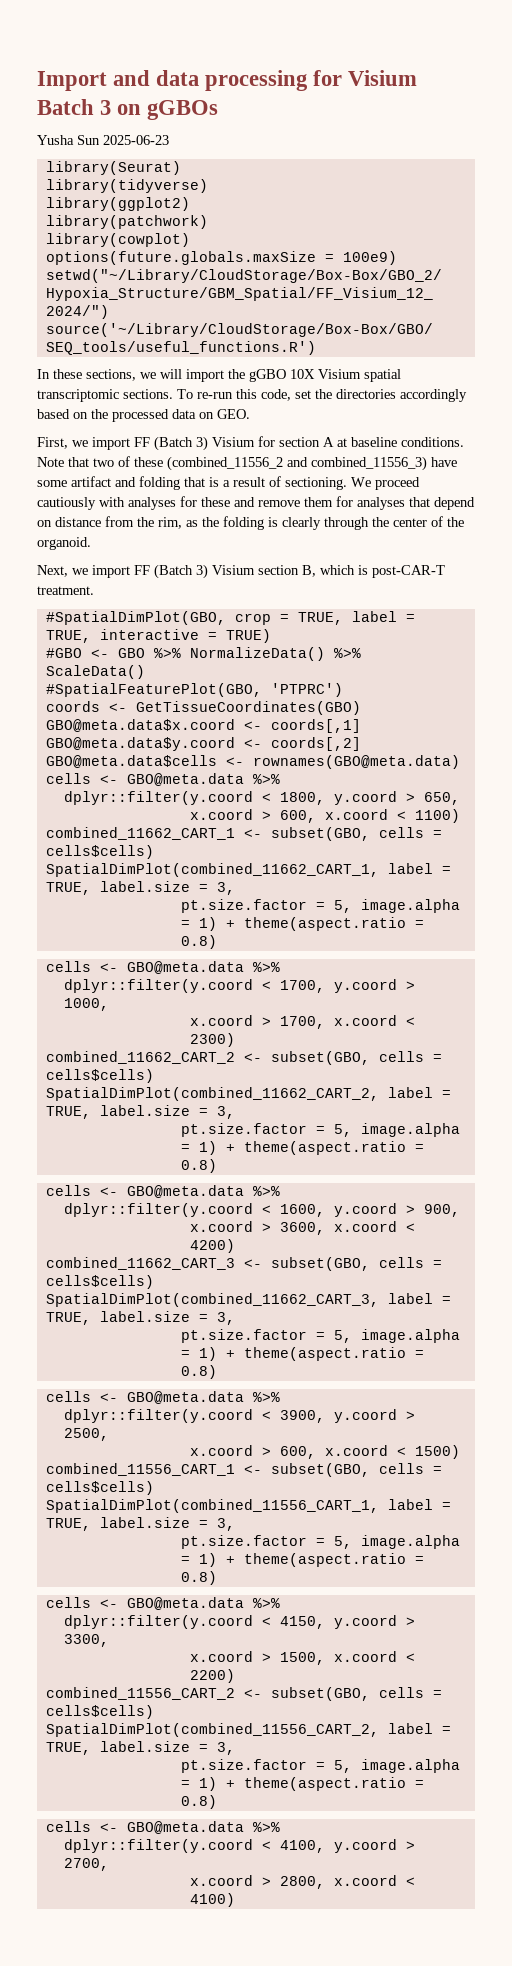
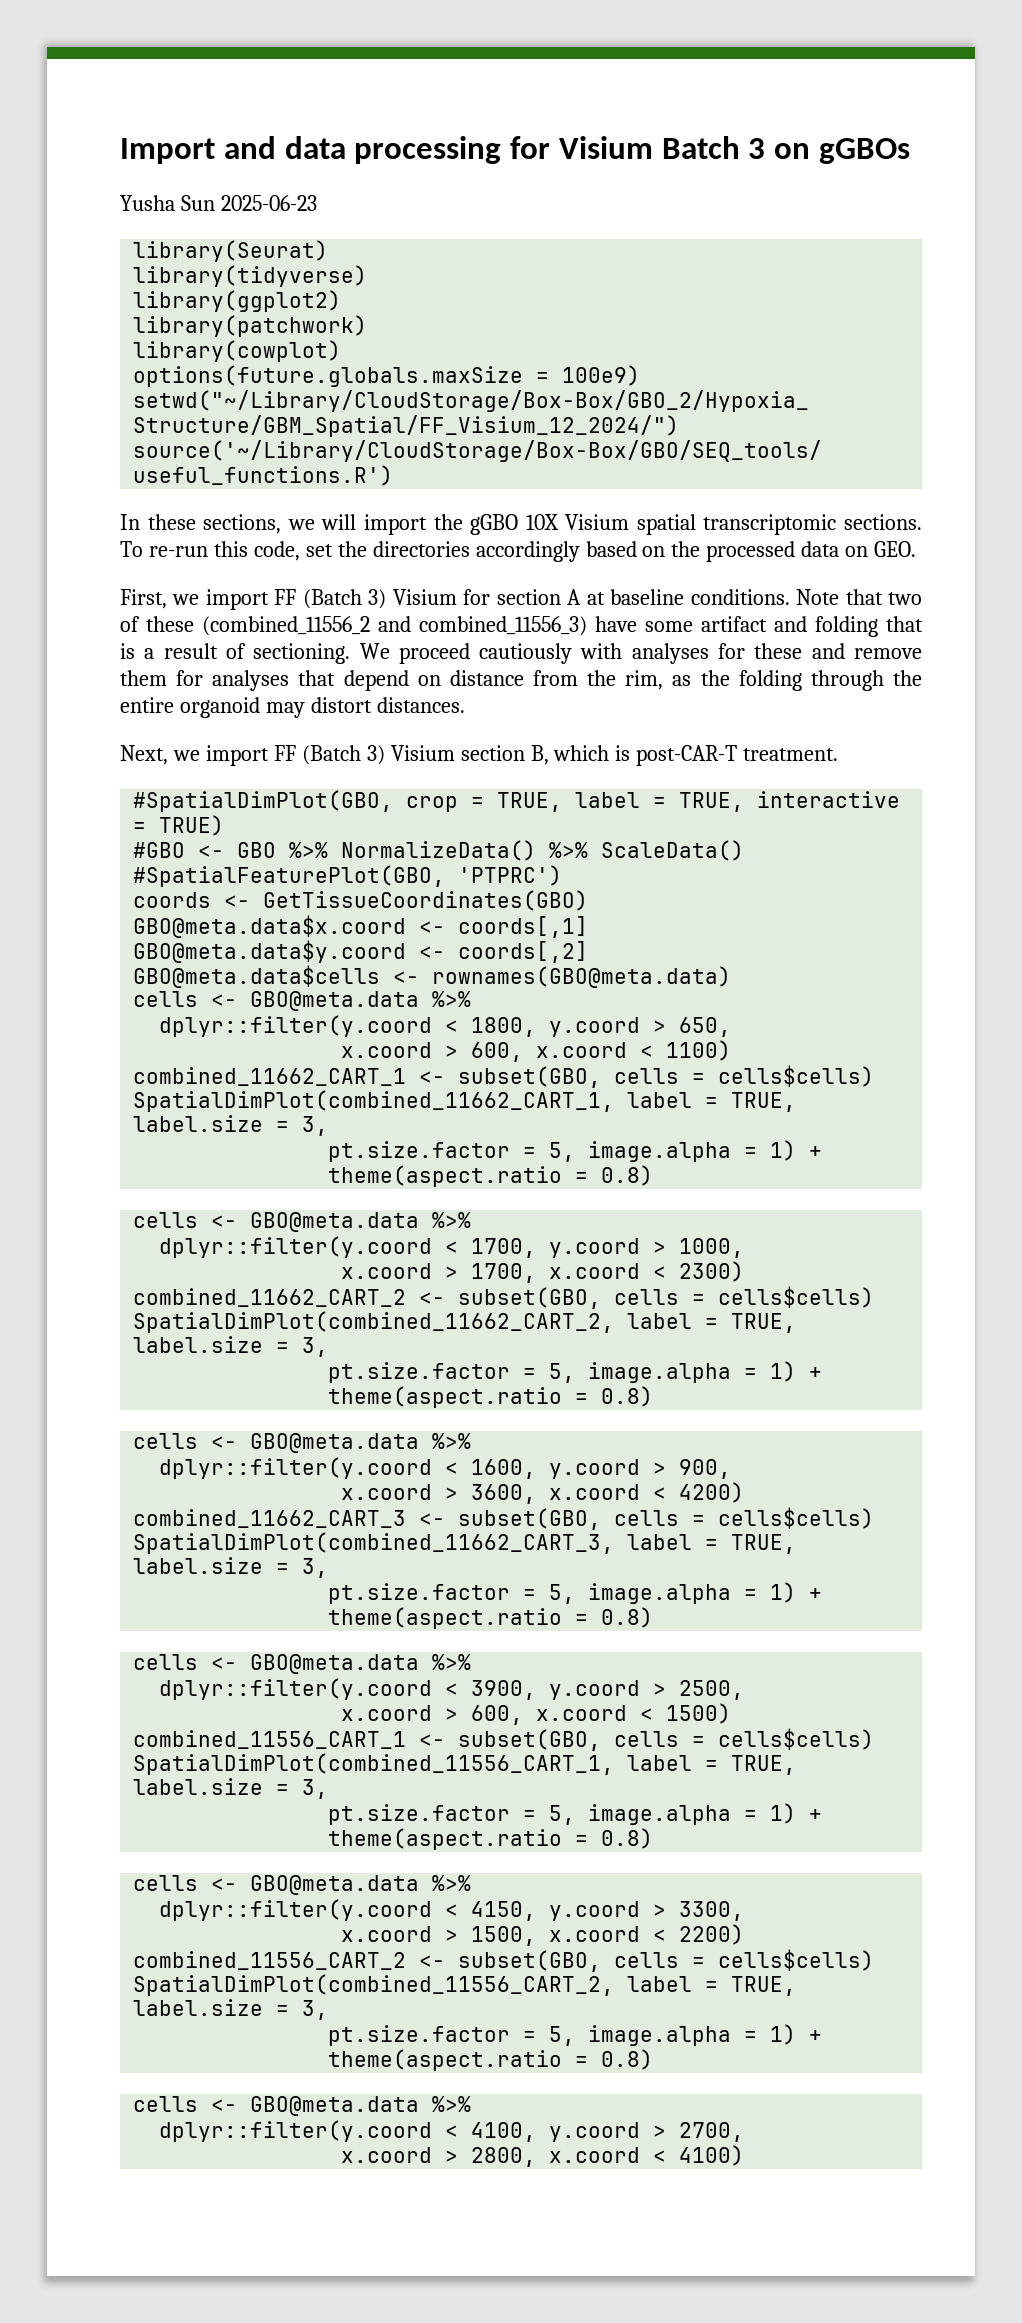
- We proceed cautiously with analyses for these and remove them for analyses that depend on distance from the rim, as the folding is clearly through the center of the organoid.
+ We proceed cautiously with analyses for these and remove them for analyses that depend on distance from the rim, as the folding through the entire organoid may distort distances.

